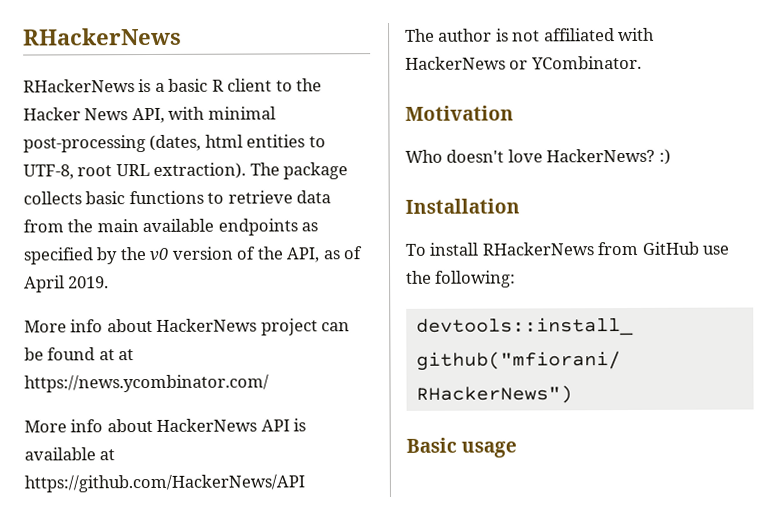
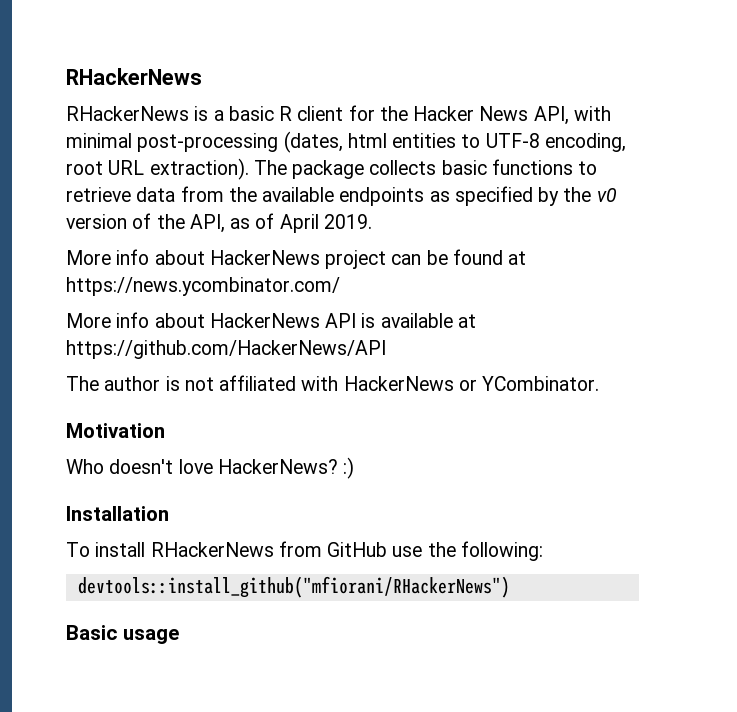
- RHackerNews is a basic R client to the Hacker News API, with minimal post-processing (dates, html entities to UTF-8, root URL extraction).
+ RHackerNews is a basic R client for the Hacker News API, with minimal post-processing (dates, html entities to UTF-8 encoding, root URL extraction).
- The package collects basic functions to retrieve data from the main available endpoints as specified by the v0 version of the API, as of April 2019.
+ The package collects basic functions to retrieve data from the available endpoints as specified by the v0 version of the API, as of April 2019.
- More info about HackerNews project can be found at at https://news.ycombinator.com/
+ More info about HackerNews project can be found at https://news.ycombinator.com/

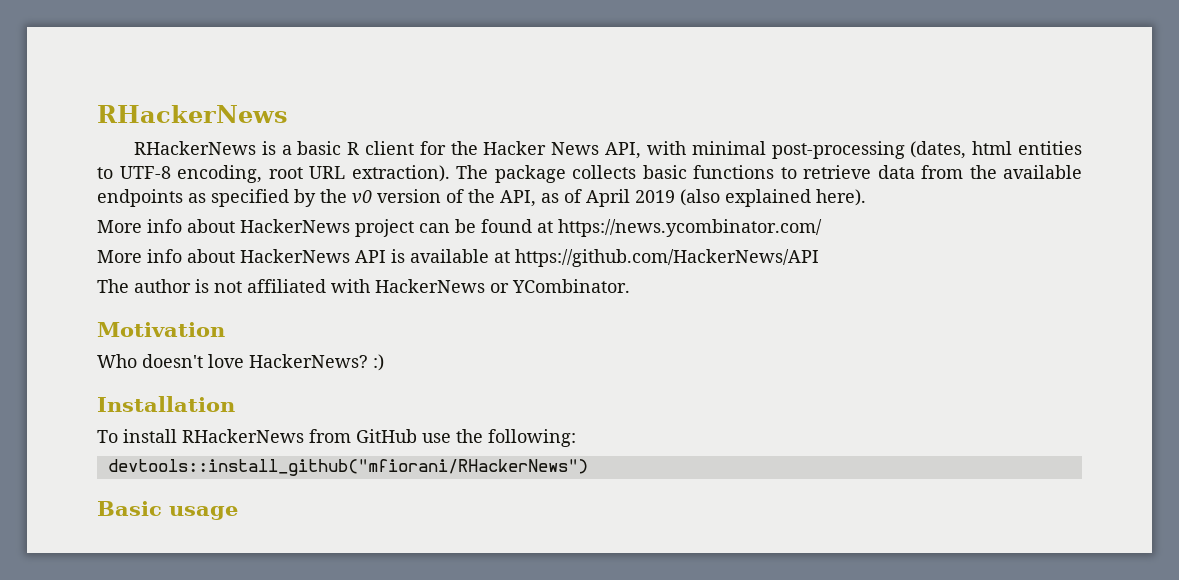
- The package collects basic functions to retrieve data from the available endpoints as specified by the v0 version of the API, as of April 2019.
+ The package collects basic functions to retrieve data from the available endpoints as specified by the v0 version of the API, as of April 2019 (also explained here).

